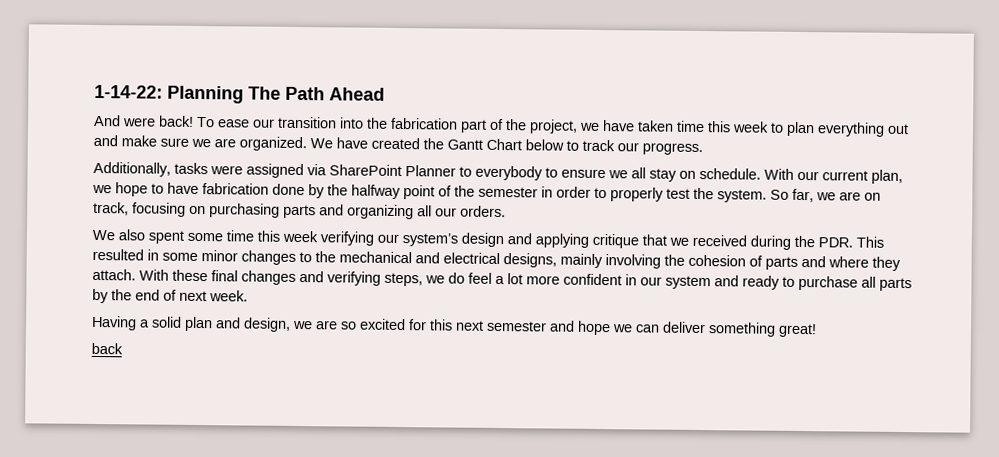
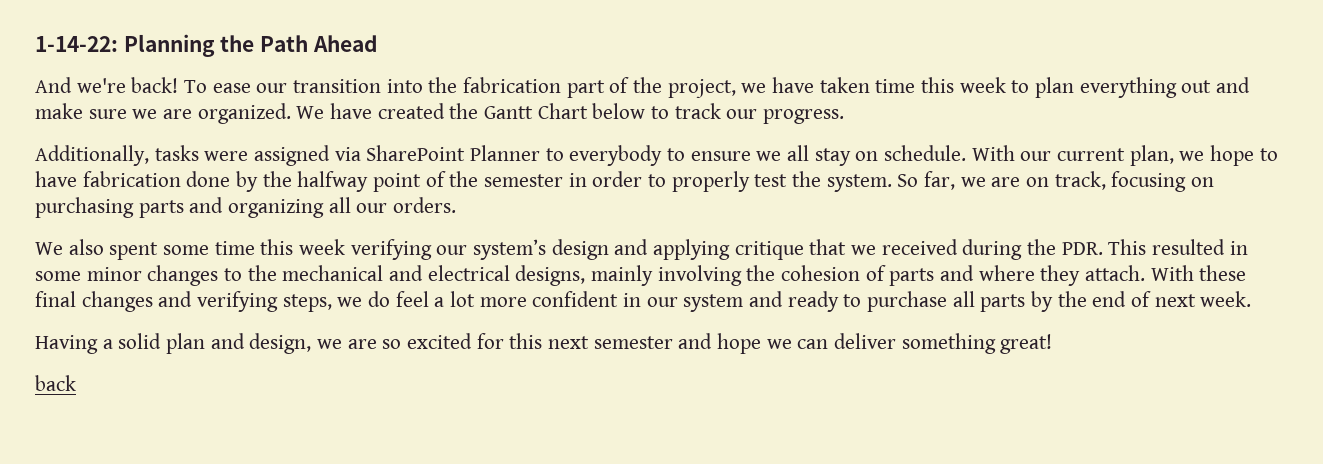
- 1-14-22: Planning The Path Ahead
+ 1-14-22: Planning the Path Ahead
- And were back!
+ And we're back!

